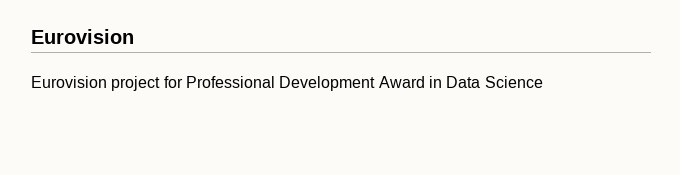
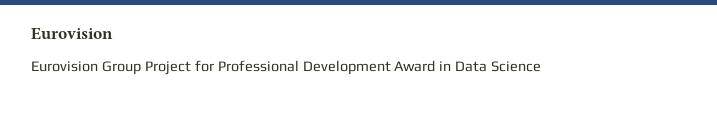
- Eurovision project for Professional Development Award in Data Science
+ Eurovision Group Project for Professional Development Award in Data Science

